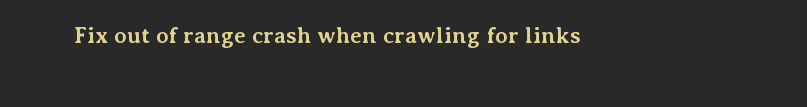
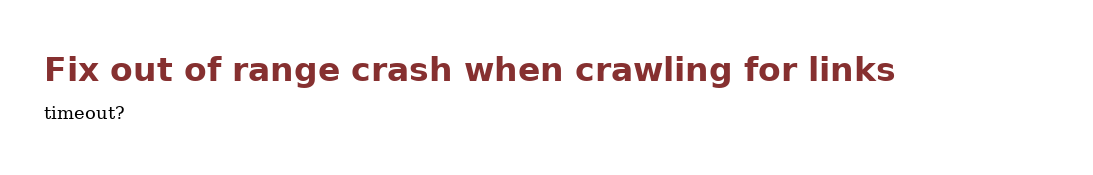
+ timeout?

